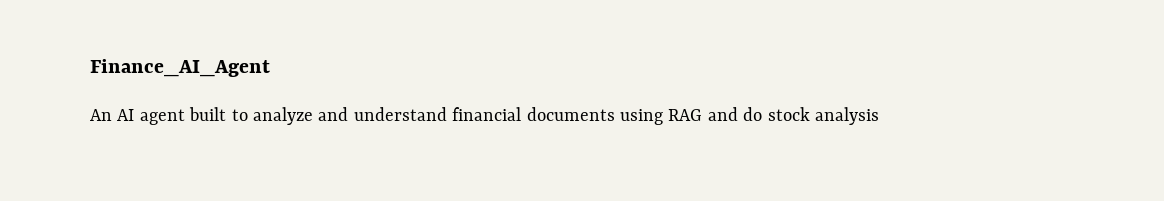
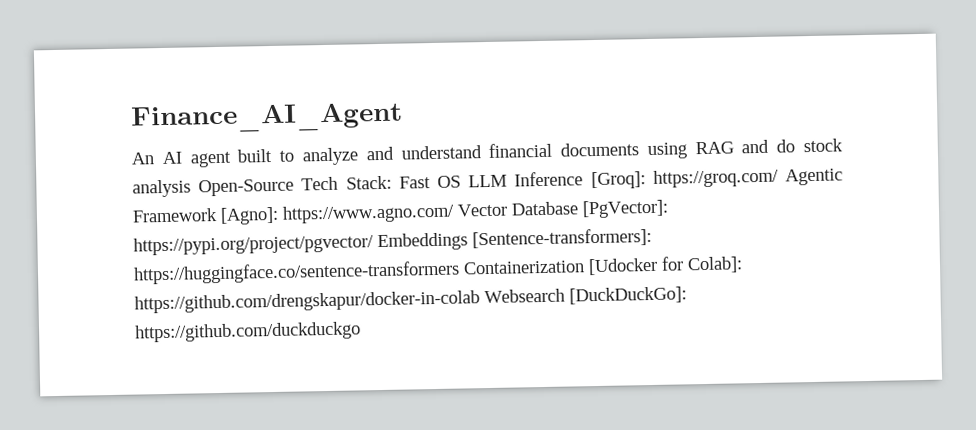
- An AI agent built to analyze and understand financial documents using RAG and do stock analysis
+ An AI agent built to analyze and understand financial documents using RAG and do stock analysis Open-Source Tech Stack: Fast OS LLM Inference [Groq]: https://groq.com/ Agentic Framework [Agno]: https://www.agno.com/ Vector Database [PgVector]: https://pypi.org/project/pgvector/ Embeddings [Sentence-transformers]: https://huggingface.co/sentence-transformers Containerization [Udocker for Colab]: https://github.com/drengskapur/docker-in-colab Websearch [DuckDuckGo]: https://github.com/duckduckgo

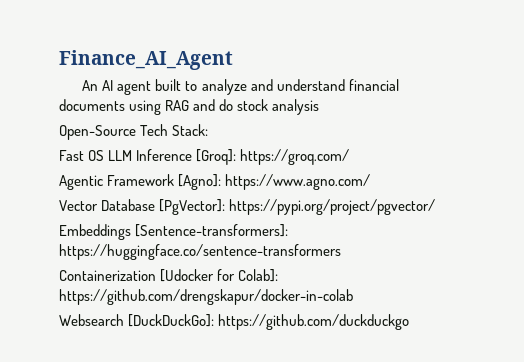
- An AI agent built to analyze and understand financial documents using RAG and do stock analysis Open-Source Tech Stack: Fast OS LLM Inference [Groq]: https://groq.com/ Agentic Framework [Agno]: https://www.agno.com/ Vector Database [PgVector]: https://pypi.org/project/pgvector/ Embeddings [Sentence-transformers]: https://huggingface.co/sentence-transformers Containerization [Udocker for Colab]: https://github.com/drengskapur/docker-in-colab Websearch [DuckDuckGo]: https://github.com/duckduckgo
+ An AI agent built to analyze and understand financial documents using RAG and do stock analysis
+ Open-Source Tech Stack:
+ Fast OS LLM Inference [Groq]: https://groq.com/
+ Agentic Framework [Agno]: https://www.agno.com/
+ Vector Database [PgVector]: https://pypi.org/project/pgvector/
+ Embeddings [Sentence-transformers]: https://huggingface.co/sentence-transformers
+ Containerization [Udocker for Colab]: https://github.com/drengskapur/docker-in-colab
+ Websearch [DuckDuckGo]: https://github.com/duckduckgo

